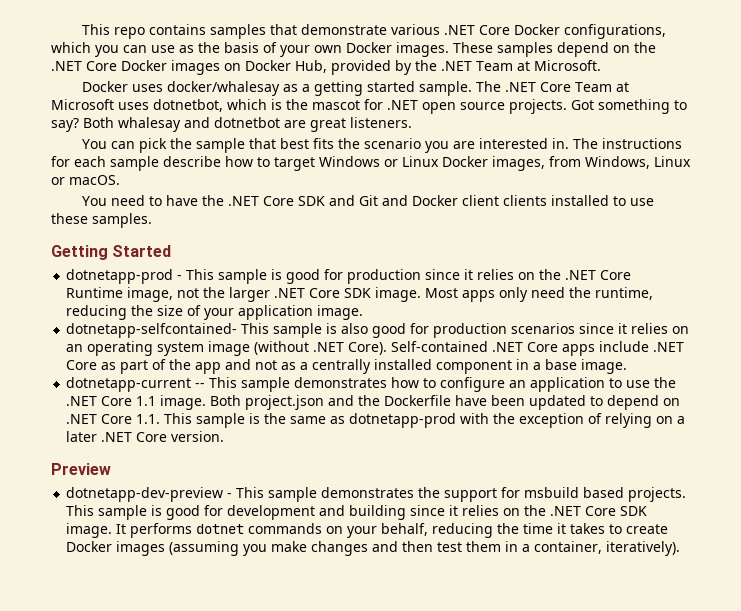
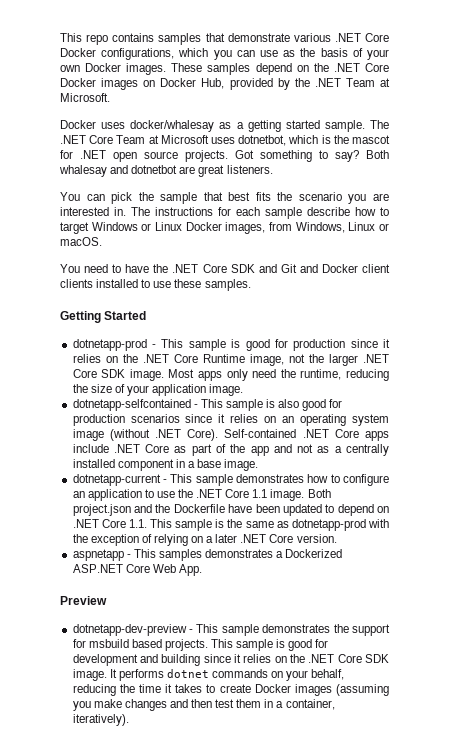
- dotnetapp-selfcontained- This sample is also good for production scenarios since it relies on an operating system image (without .NET Core).
+ dotnetapp-selfcontained - This sample is also good for production scenarios since it relies on an operating system image (without .NET Core).
- dotnetapp-current -- This sample demonstrates how to configure an application to use the .NET Core 1.1 image.
+ dotnetapp-current - This sample demonstrates how to configure an application to use the .NET Core 1.1 image.
+ aspnetapp - This samples demonstrates a Dockerized ASP.NET Core Web App.

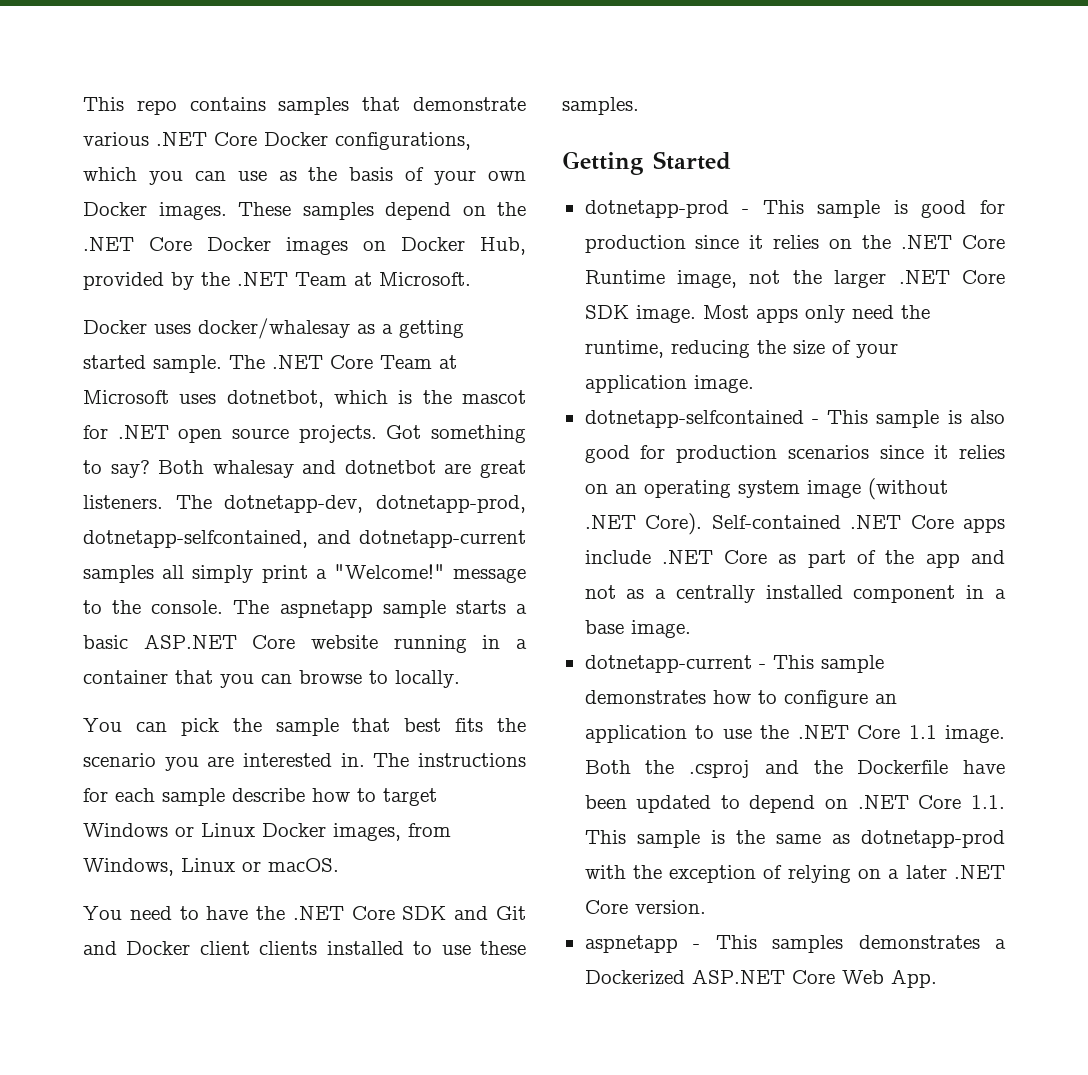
+ The dotnetapp-dev, dotnetapp-prod, dotnetapp-selfcontained, and dotnetapp-current samples all simply print a "Welcome!" message to the console. The aspnetapp sample starts a basic ASP.NET Core website running in a container that you can browse to locally.
- Both project.json and the Dockerfile have been updated to depend on .NET Core 1.1. This sample is the same as dotnetapp-prod with the exception of relying on a later .NET Core version.
+ Both the .csproj and the Dockerfile have been updated to depend on .NET Core 1.1. This sample is the same as dotnetapp-prod with the exception of relying on a later .NET Core version.
- Preview
- dotnetapp-dev-preview - This sample demonstrates the support for msbuild based projects. This sample is good for development and building since it relies on the .NET Core SDK image. It performs dotnet commands on your behalf, reducing the time it takes to create Docker images (assuming you make changes and then test them in a container, iteratively).

